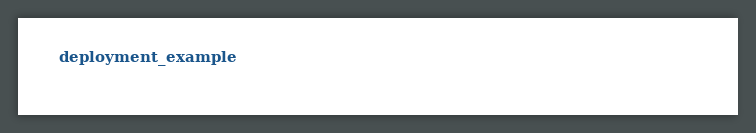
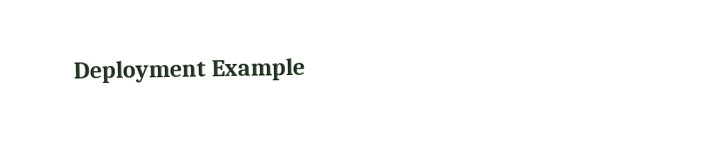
- deployment_example
+ Deployment Example

